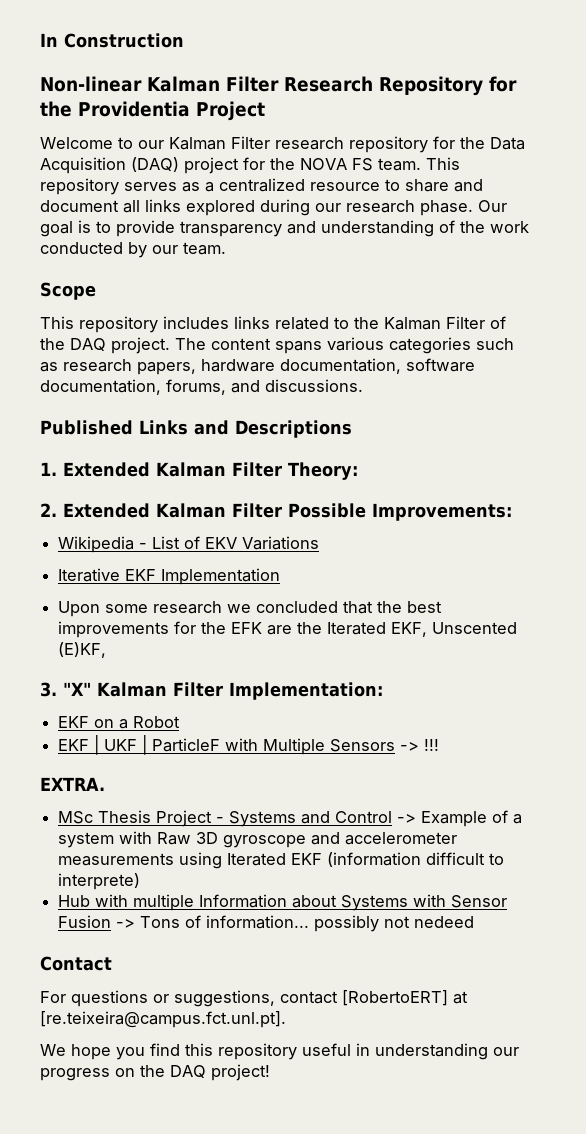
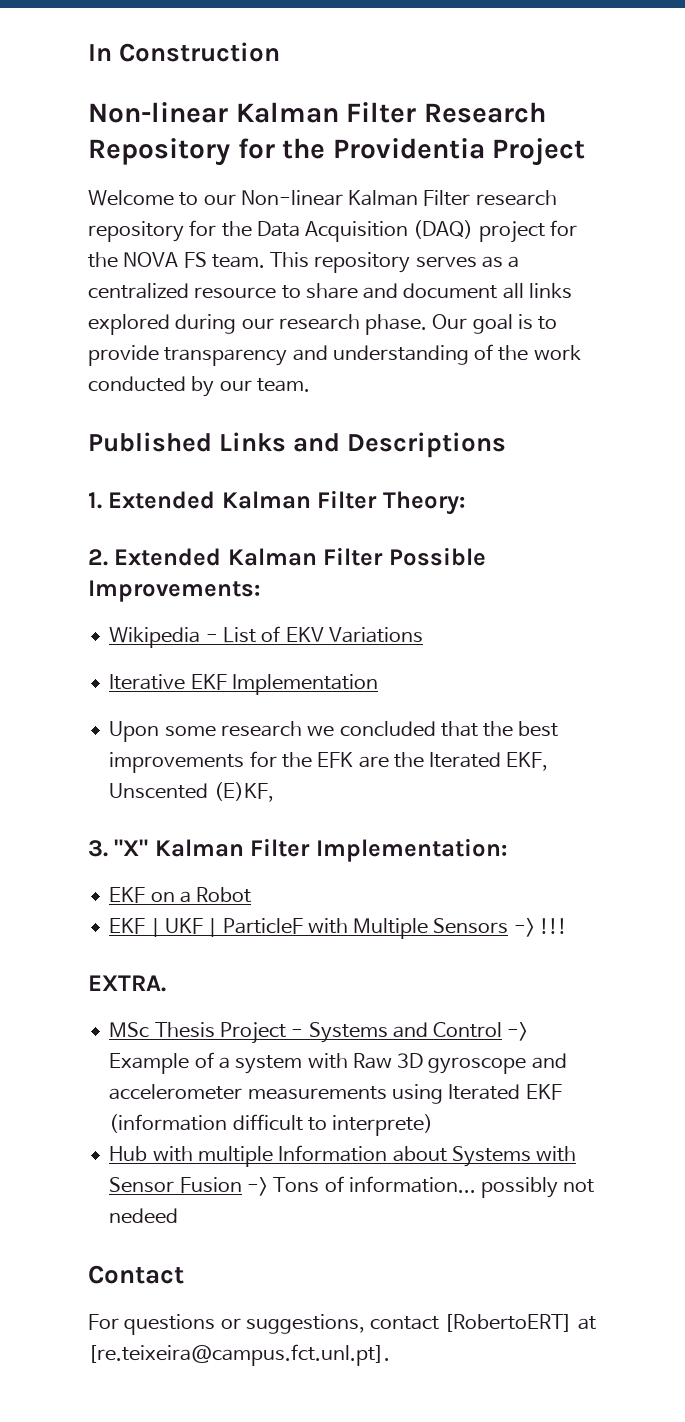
- Welcome to our Kalman Filter research repository for the Data Acquisition (DAQ) project for the NOVA FS team.
+ Welcome to our Non-linear Kalman Filter research repository for the Data Acquisition (DAQ) project for the NOVA FS team.
- Scope
- This repository includes links related to the Kalman Filter of the DAQ project. The content spans various categories such as research papers, hardware documentation, software documentation, forums, and discussions.
- We hope you find this repository useful in understanding our progress on the DAQ project!

